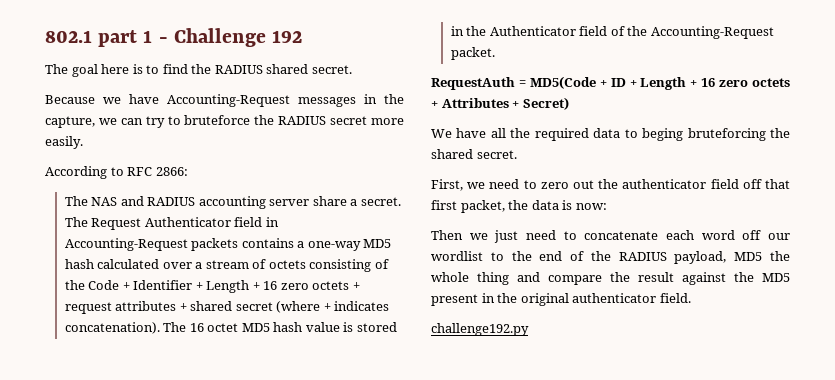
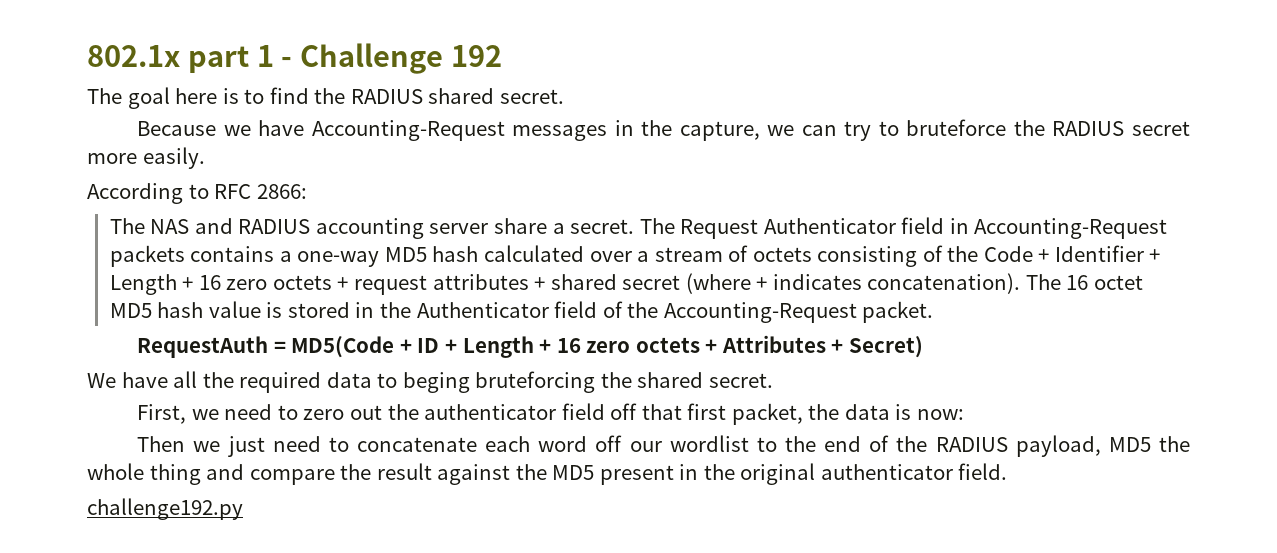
- 802.1 part 1 - Challenge 192
+ 802.1x part 1 - Challenge 192

